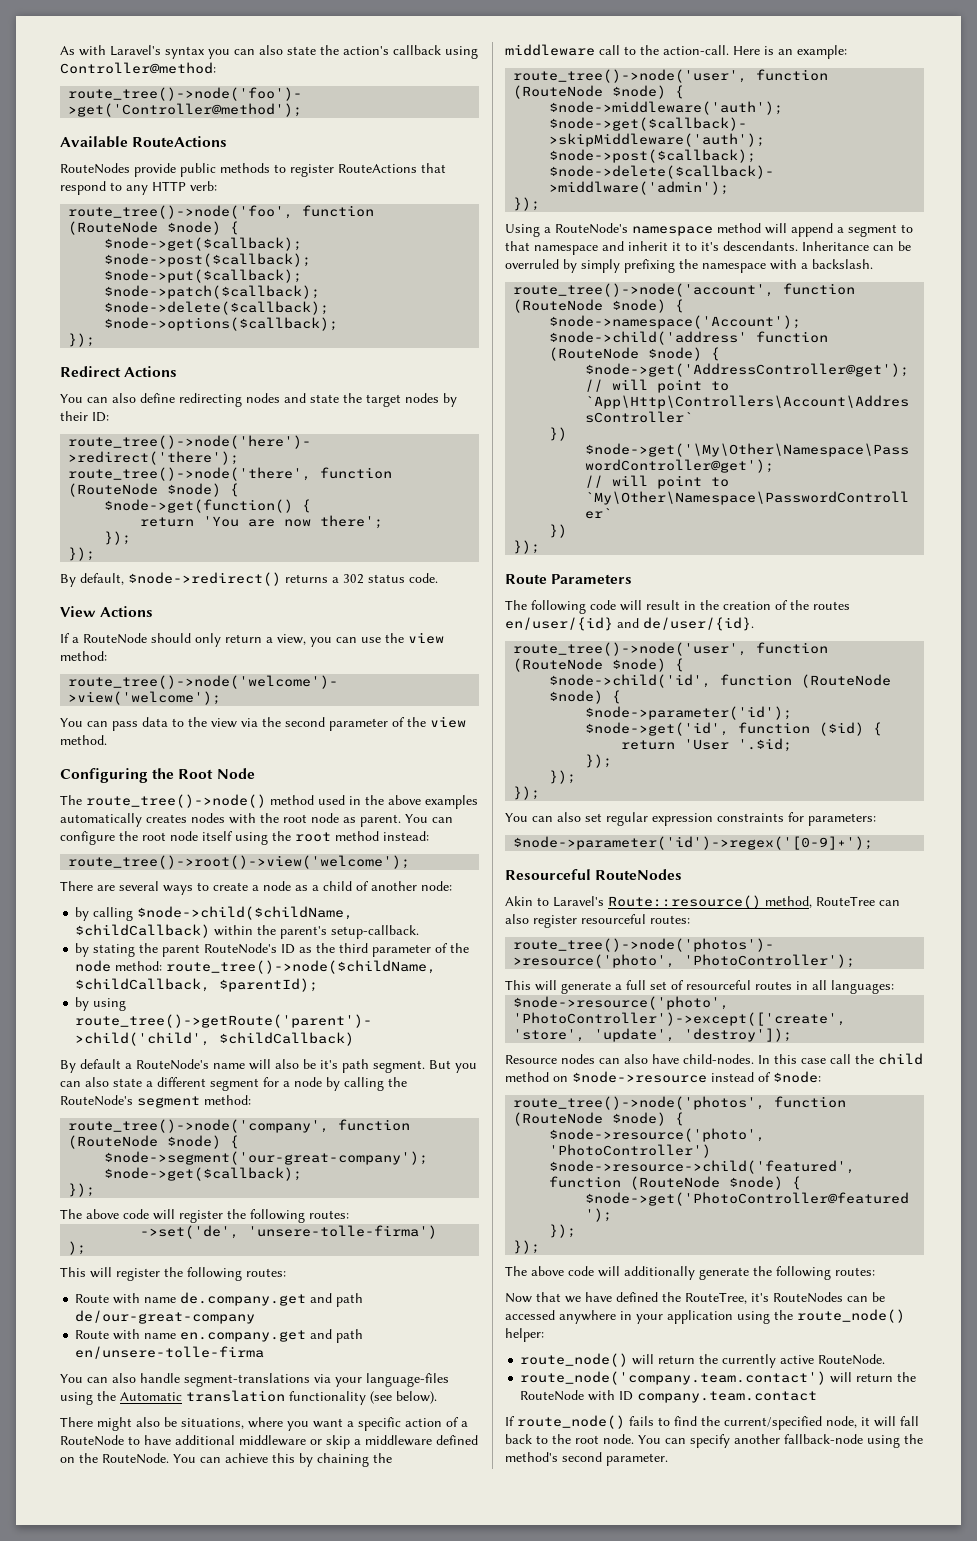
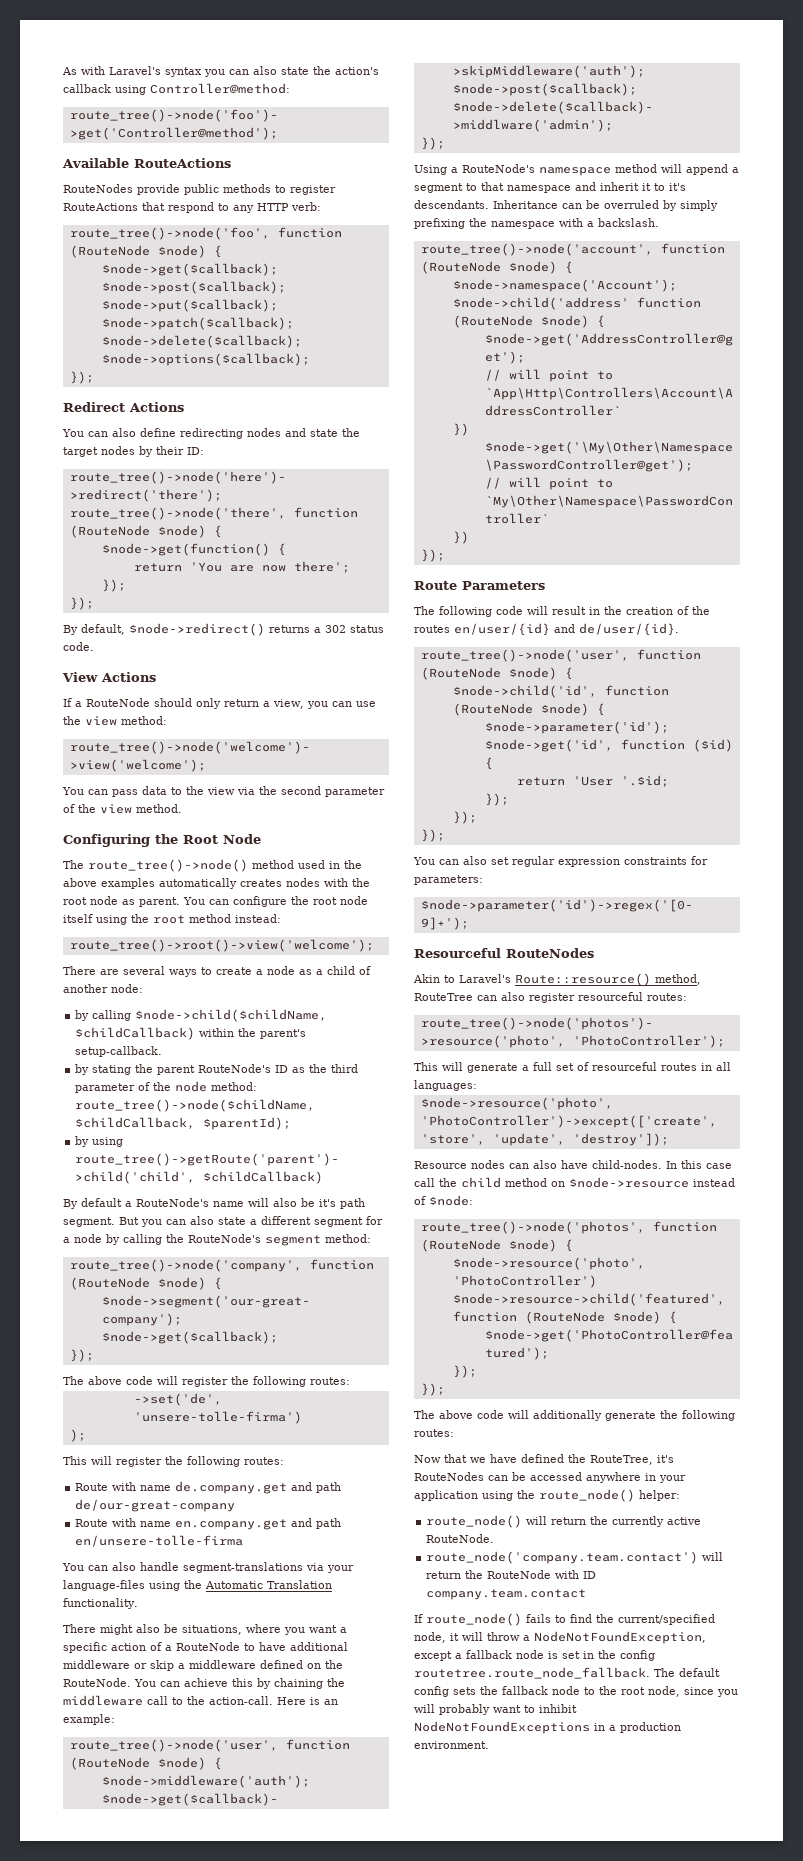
- You can also handle segment-translations via your language-files using the Automatic translation functionality (see below).
+ You can also handle segment-translations via your language-files using the Automatic Translation functionality.
- If route_node() fails to find the current/specified node, it will fall back to the root node. You can specify another fallback-node using the method's second parameter.
+ If route_node() fails to find the current/specified node, it will throw a NodeNotFoundException, except a fallback node is set in the config routetree.route_node_fallback. The default config sets the fallback node to the root node, since you will probably want to inhibit NodeNotFoundExceptions in a production environment.

